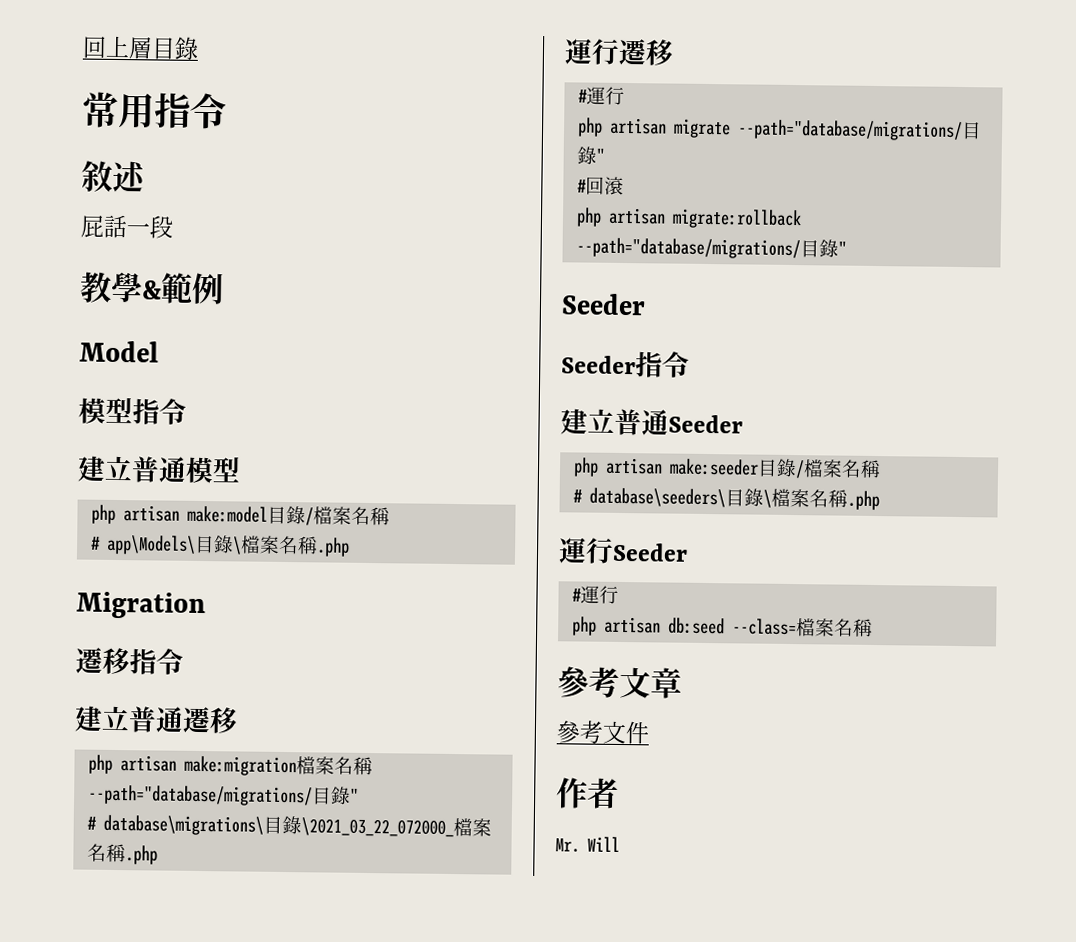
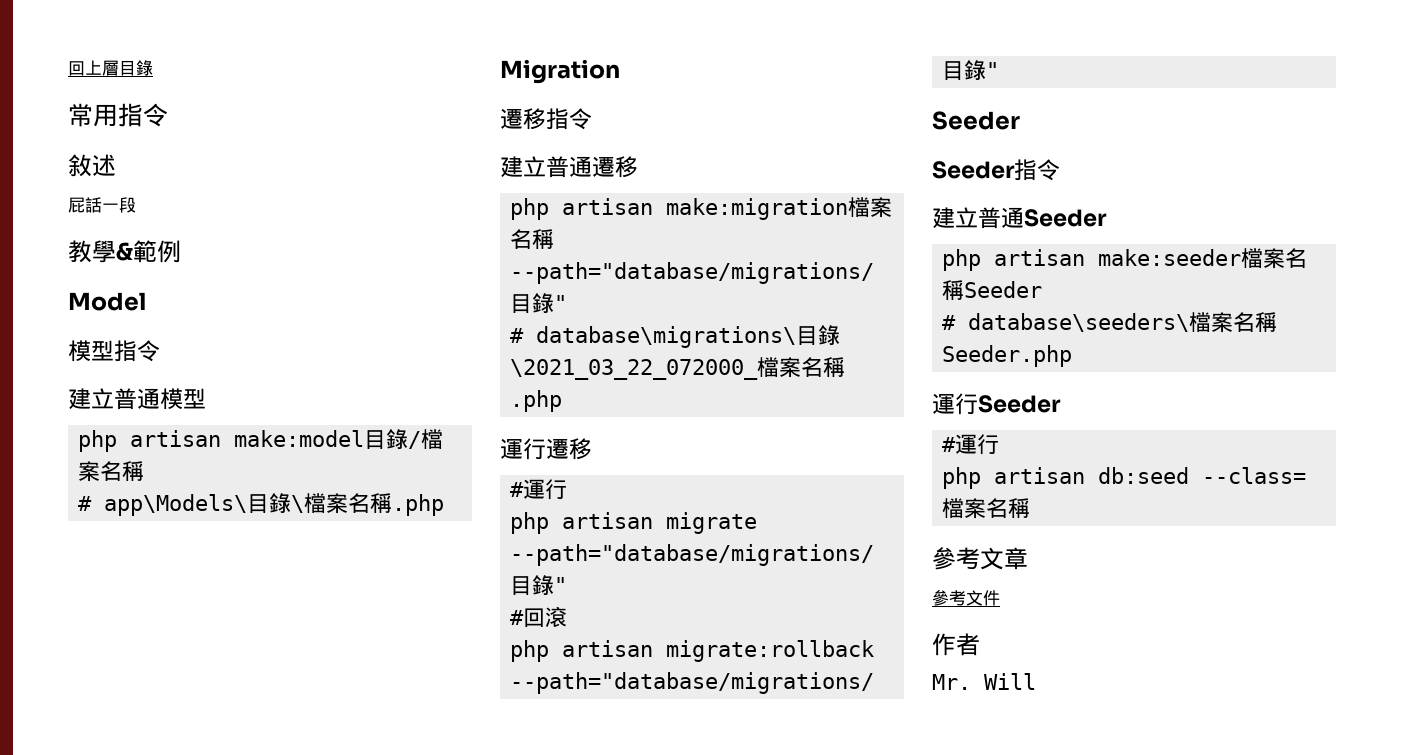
- php artisan make:seeder目錄/檔案名稱
+ php artisan make:seeder檔案名稱Seeder
- # database\seeders\目錄\檔案名稱.php
+ # database\seeders\檔案名稱Seeder.php

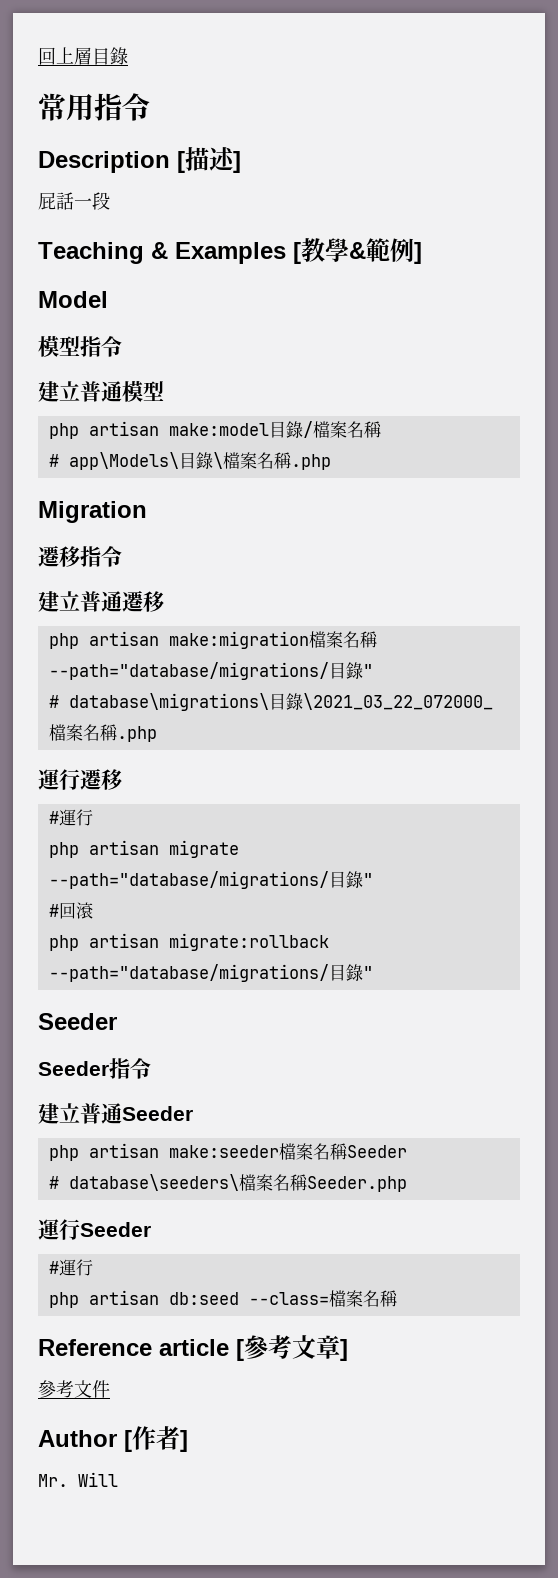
- 敘述
+ Description [描述]
- 教學&範例
+ Teaching & Examples [教學&範例]
- 參考文章
+ Reference article [參考文章]
- 作者
+ Author [作者]

